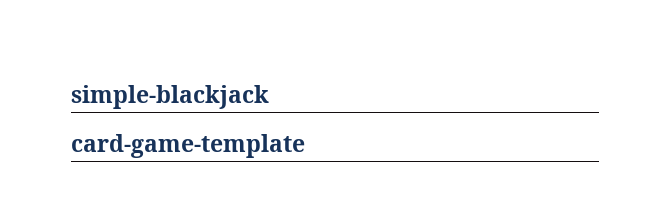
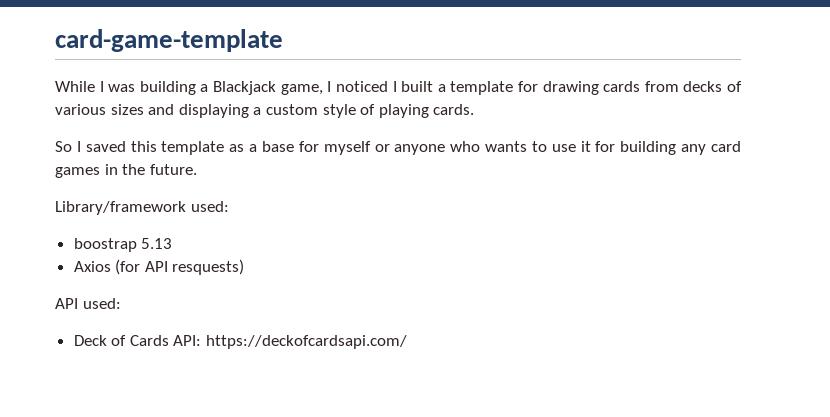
- simple-blackjack
  card-game-template
+ While I was building a Blackjack game, I noticed I built a template for drawing cards from decks of various sizes and displaying a custom style of playing cards.
+ So I saved this template as a base for myself or anyone who wants to use it for building any card games in the future.
+ Library/framework used:
+ boostrap 5.13
+ Axios (for API resquests)
+ API used:
+ Deck of Cards API: https://deckofcardsapi.com/

